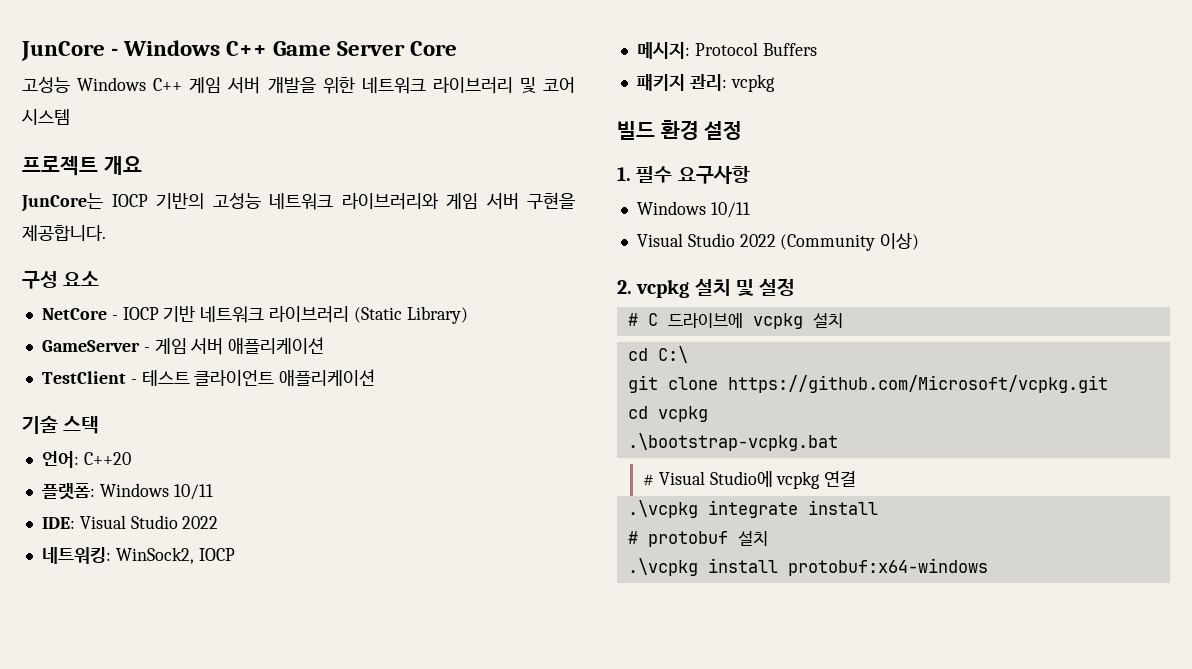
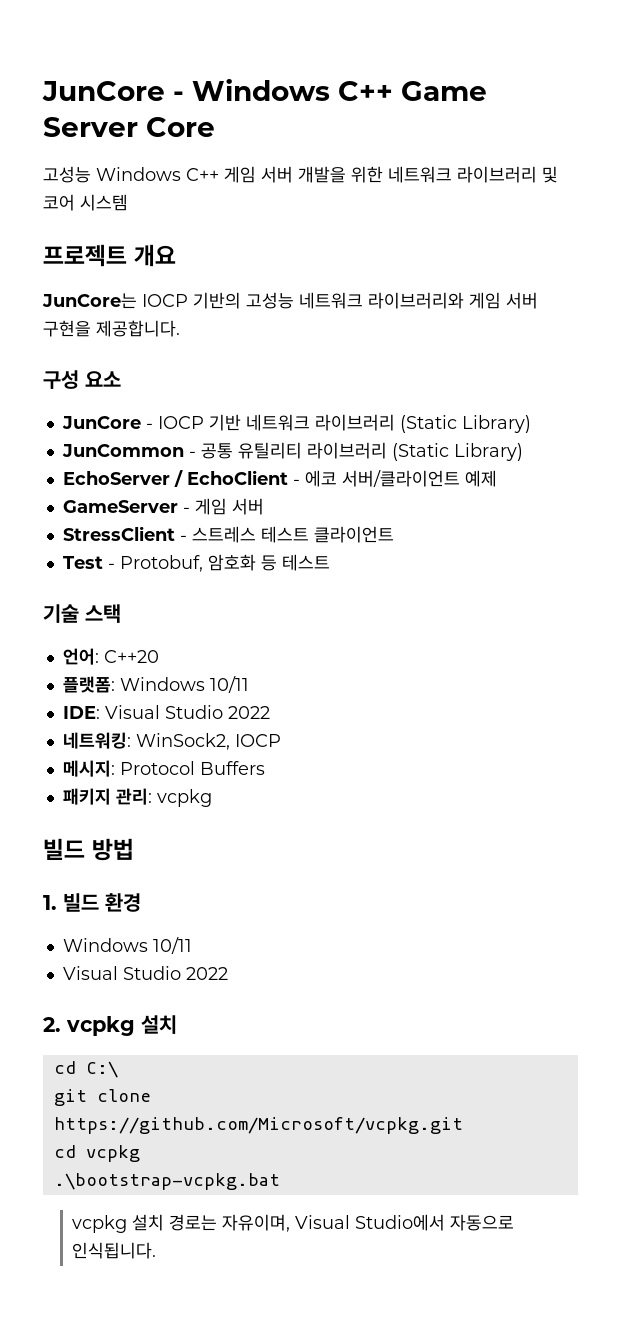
- NetCore - IOCP 기반 네트워크 라이브러리 (Static Library)
+ JunCore - IOCP 기반 네트워크 라이브러리 (Static Library)
+ JunCommon - 공통 유틸리티 라이브러리 (Static Library)
+ EchoServer / EchoClient - 에코 서버/클라이언트 예제
- GameServer - 게임 서버 애플리케이션
- TestClient - 테스트 클라이언트 애플리케이션
+ GameServer - 게임 서버
+ StressClient - 스트레스 테스트 클라이언트
+ Test - Protobuf, 암호화 등 테스트
- 빌드 환경 설정
+ 빌드 방법
- 1. 필수 요구사항
+ 1. 빌드 환경
  Windows 10/11
- Visual Studio 2022 (Community 이상)
+ Visual Studio 2022
- 2. vcpkg 설치 및 설정
- # C 드라이브에 vcpkg 설치
+ 2. vcpkg 설치
- # Visual Studio에 vcpkg 연결
- .\vcpkg integrate install
- # protobuf 설치
- .\vcpkg install protobuf:x64-windows
+ vcpkg 설치 경로는 자유이며, Visual Studio에서 자동으로 인식됩니다.

